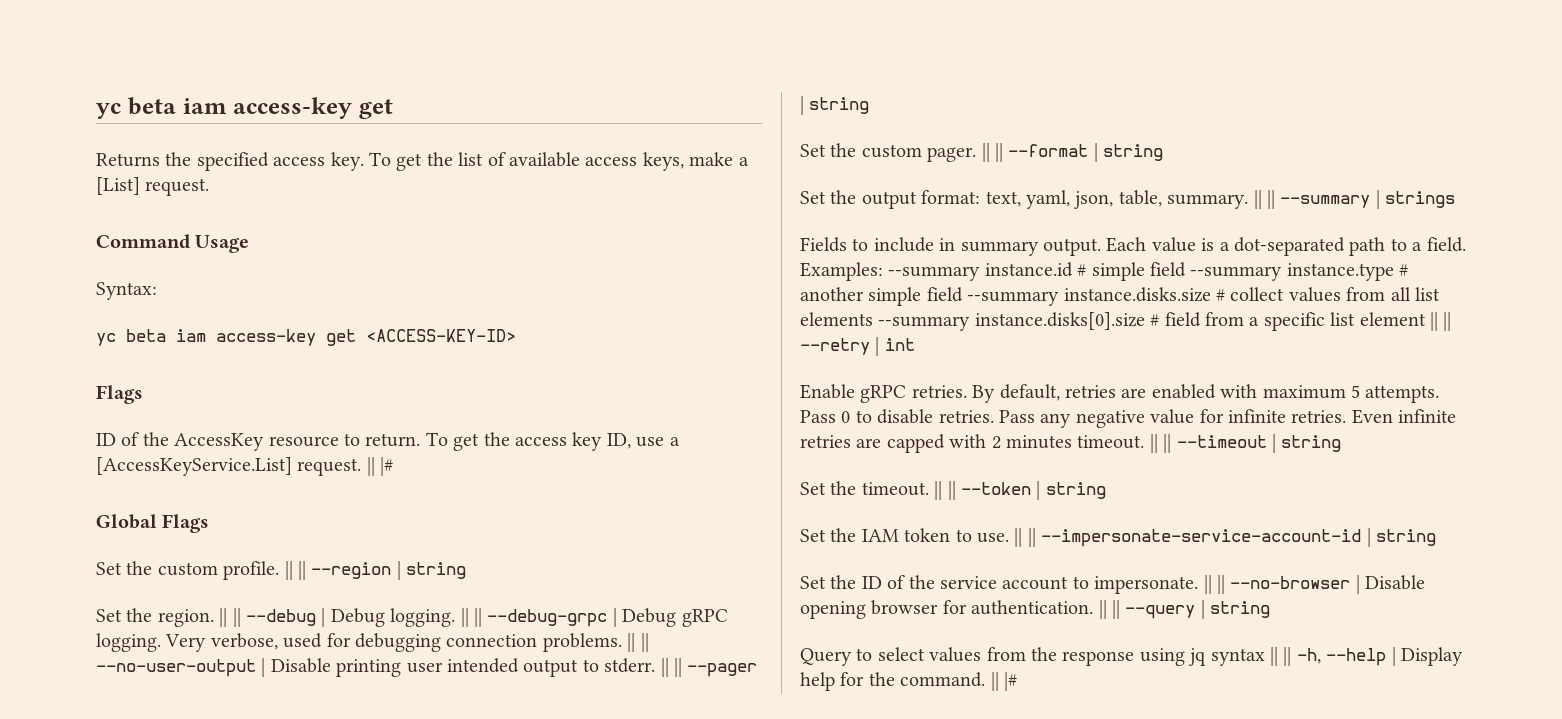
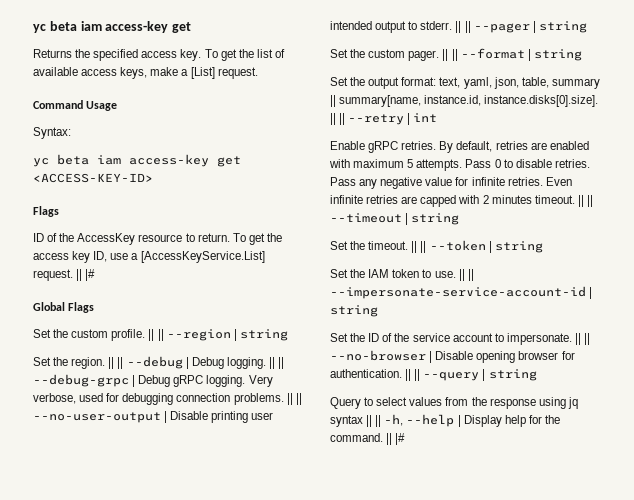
- Set the output format: text, yaml, json, table, summary. || || --summary | strings
- Fields to include in summary output. Each value is a dot-separated path to a field. Examples: --summary instance.id # simple field --summary instance.type # another simple field --summary instance.disks.size # collect values from all list elements --summary instance.disks[0].size # field from a specific list element || || --retry | int
+ Set the output format: text, yaml, json, table, summary || summary[name, instance.id, instance.disks[0].size]. || || --retry | int

